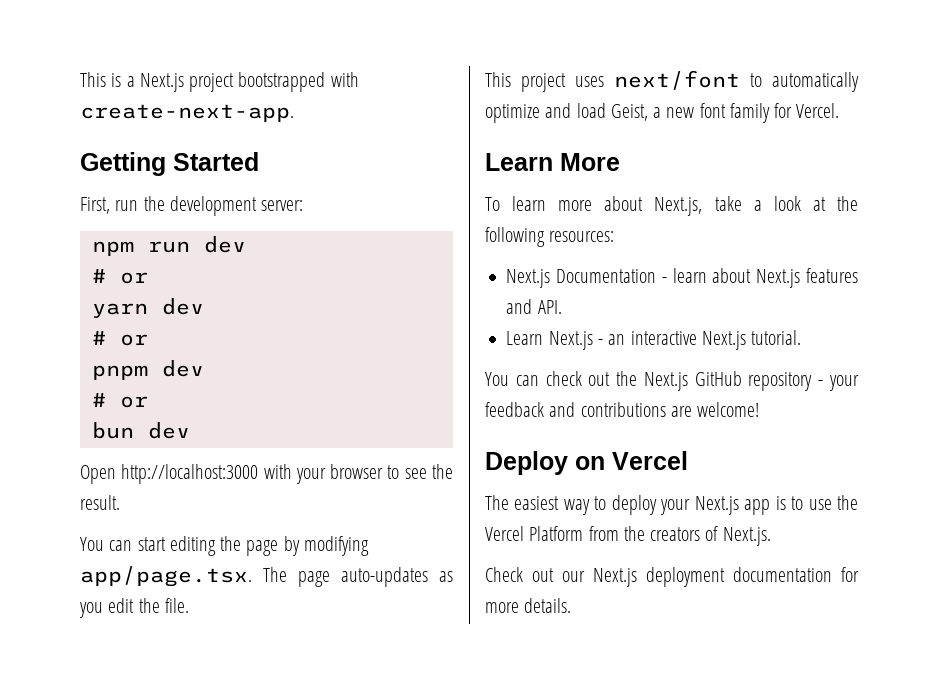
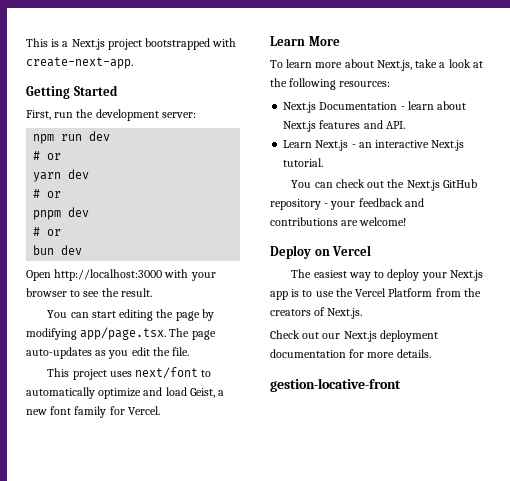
+ gestion-locative-front

